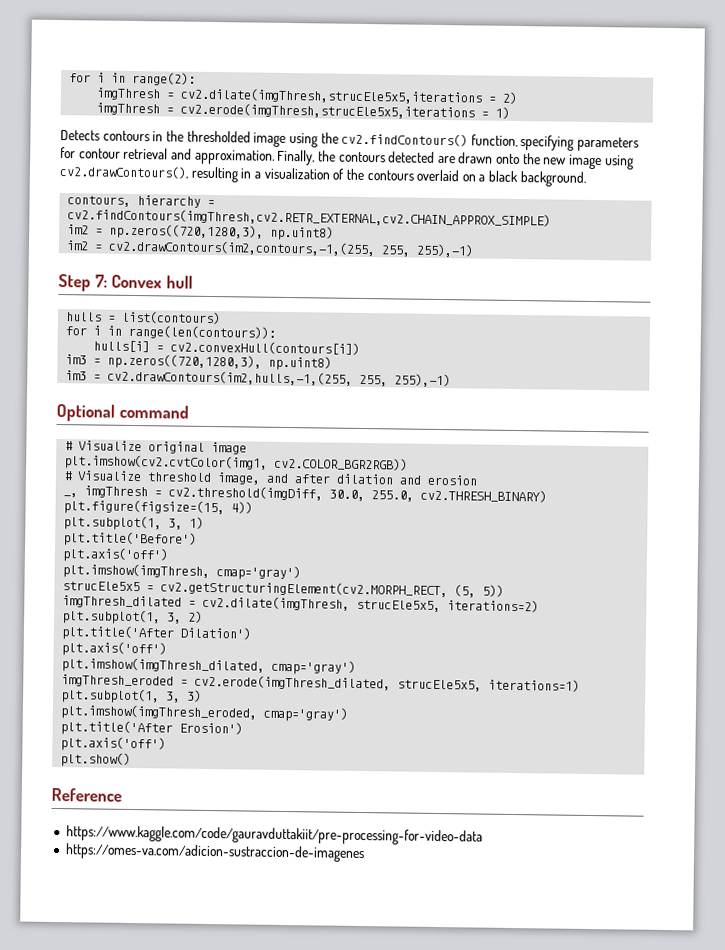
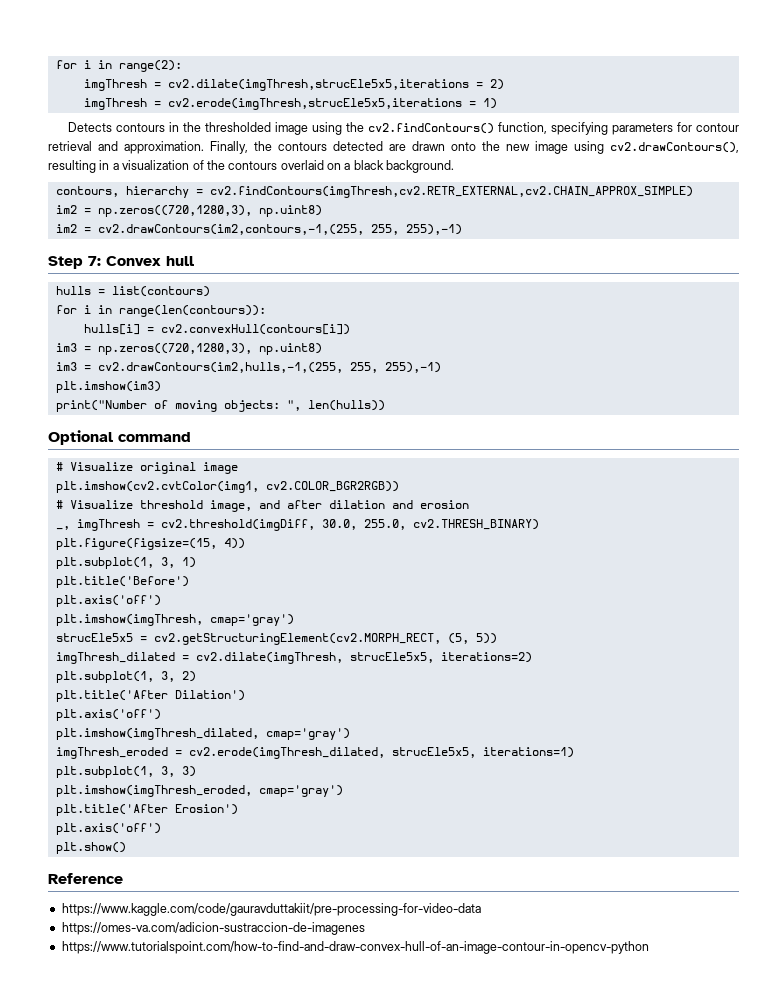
+ plt.imshow(im3)
+ print("Number of moving objects: ", len(hulls))
+ https://www.tutorialspoint.com/how-to-find-and-draw-convex-hull-of-an-image-contour-in-opencv-python

